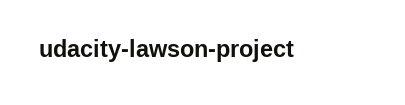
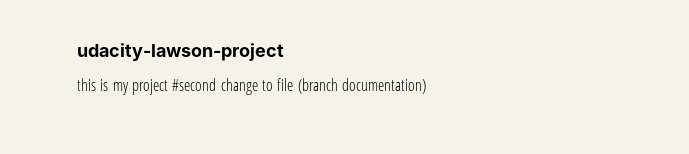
+ this is my project #second change to file (branch documentation)

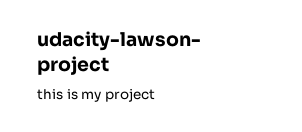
- this is my project #second change to file (branch documentation)
+ this is my project

